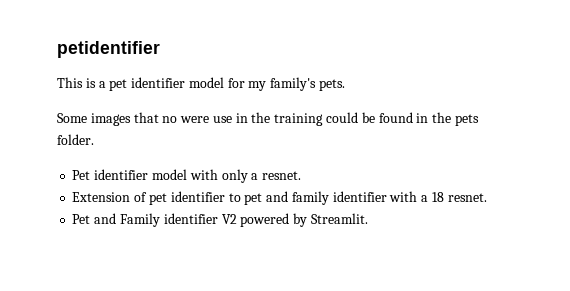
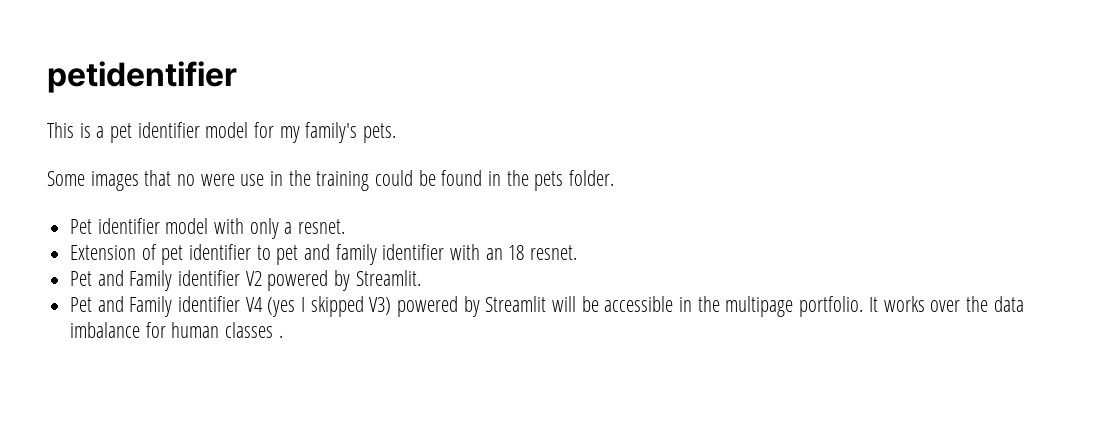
- Extension of pet identifier to pet and family identifier with a 18 resnet.
+ Extension of pet identifier to pet and family identifier with an 18 resnet.
+ Pet and Family identifier V4 (yes I skipped V3) powered by Streamlit will be accessible in the multipage portfolio. It works over the data imbalance for human classes .

